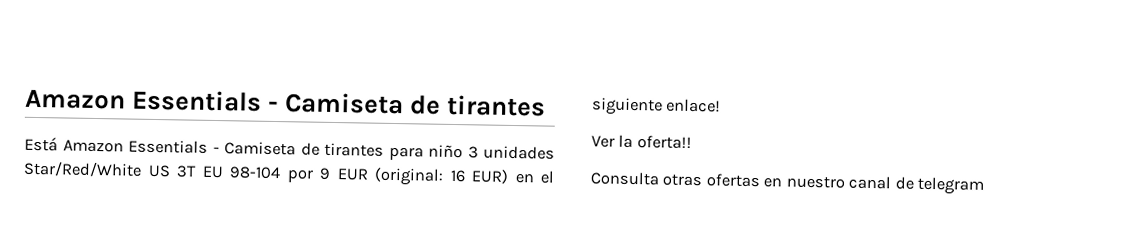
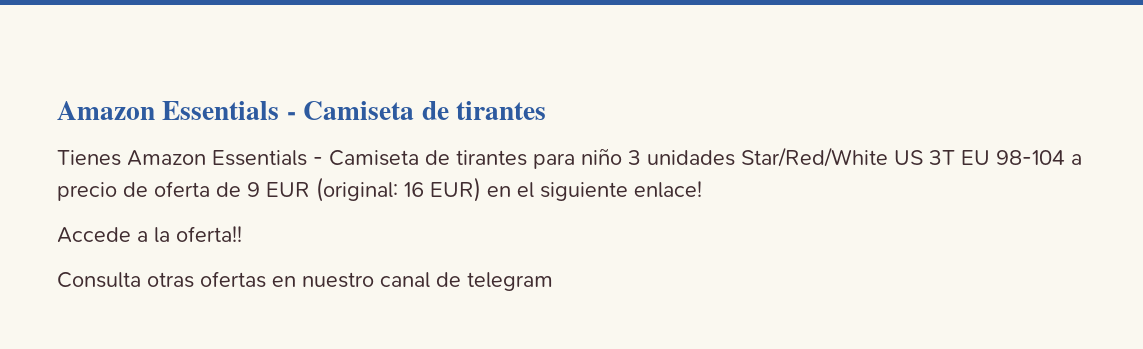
- Está Amazon Essentials - Camiseta de tirantes para niño 3 unidades Star/Red/White US 3T EU 98-104 por 9 EUR (original: 16 EUR) en el siguiente enlace!
+ Tienes Amazon Essentials - Camiseta de tirantes para niño 3 unidades Star/Red/White US 3T EU 98-104 a precio de oferta de 9 EUR (original: 16 EUR) en el siguiente enlace!
- Ver la oferta!!
+ Accede a la oferta!!

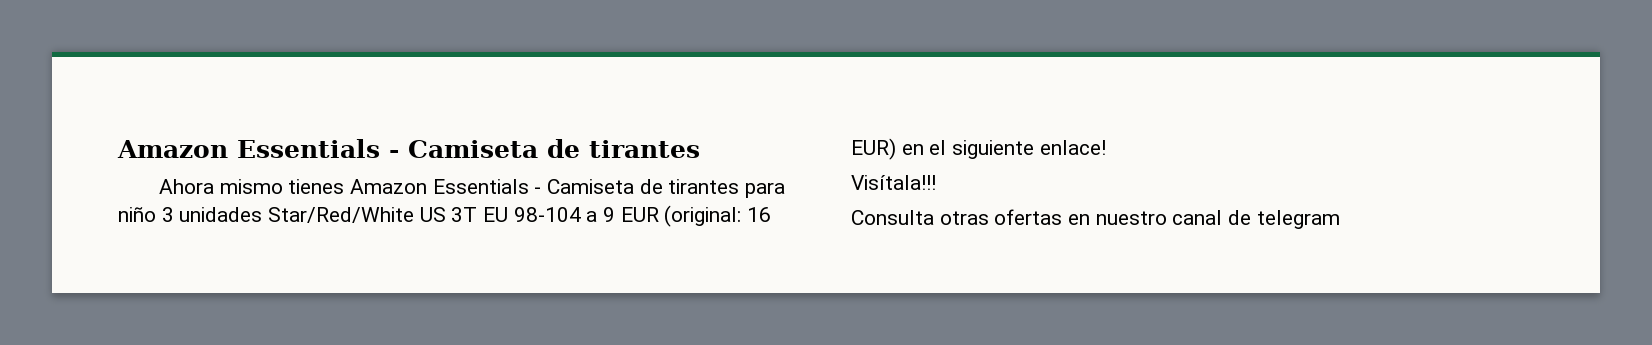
- Tienes Amazon Essentials - Camiseta de tirantes para niño 3 unidades Star/Red/White US 3T EU 98-104 a precio de oferta de 9 EUR (original: 16 EUR) en el siguiente enlace!
+ Ahora mismo tienes Amazon Essentials - Camiseta de tirantes para niño 3 unidades Star/Red/White US 3T EU 98-104 a 9 EUR (original: 16 EUR) en el siguiente enlace!
- Accede a la oferta!!
+ Visítala!!!

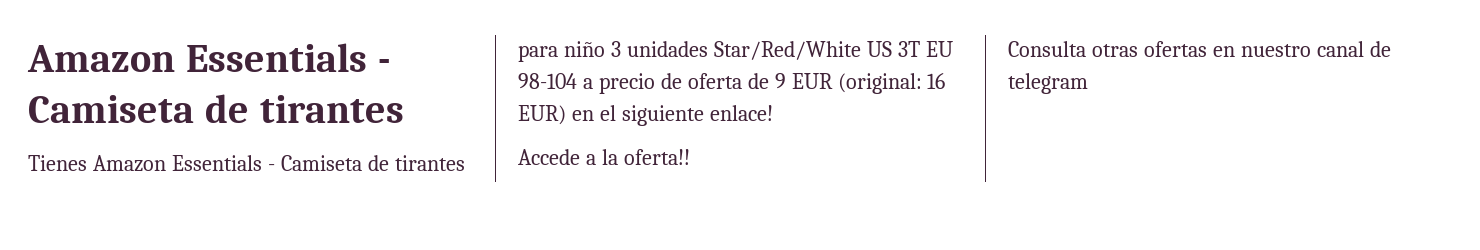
- Ahora mismo tienes Amazon Essentials - Camiseta de tirantes para niño 3 unidades Star/Red/White US 3T EU 98-104 a 9 EUR (original: 16 EUR) en el siguiente enlace!
+ Tienes Amazon Essentials - Camiseta de tirantes para niño 3 unidades Star/Red/White US 3T EU 98-104 a precio de oferta de 9 EUR (original: 16 EUR) en el siguiente enlace!
- Visítala!!!
+ Accede a la oferta!!

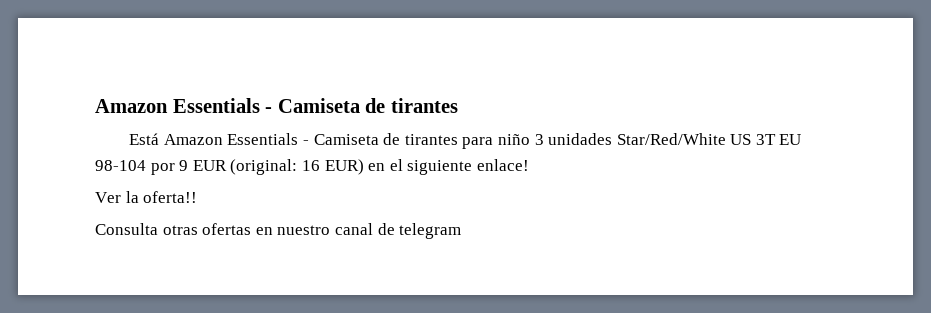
- Tienes Amazon Essentials - Camiseta de tirantes para niño 3 unidades Star/Red/White US 3T EU 98-104 a precio de oferta de 9 EUR (original: 16 EUR) en el siguiente enlace!
+ Está Amazon Essentials - Camiseta de tirantes para niño 3 unidades Star/Red/White US 3T EU 98-104 por 9 EUR (original: 16 EUR) en el siguiente enlace!
- Accede a la oferta!!
+ Ver la oferta!!

